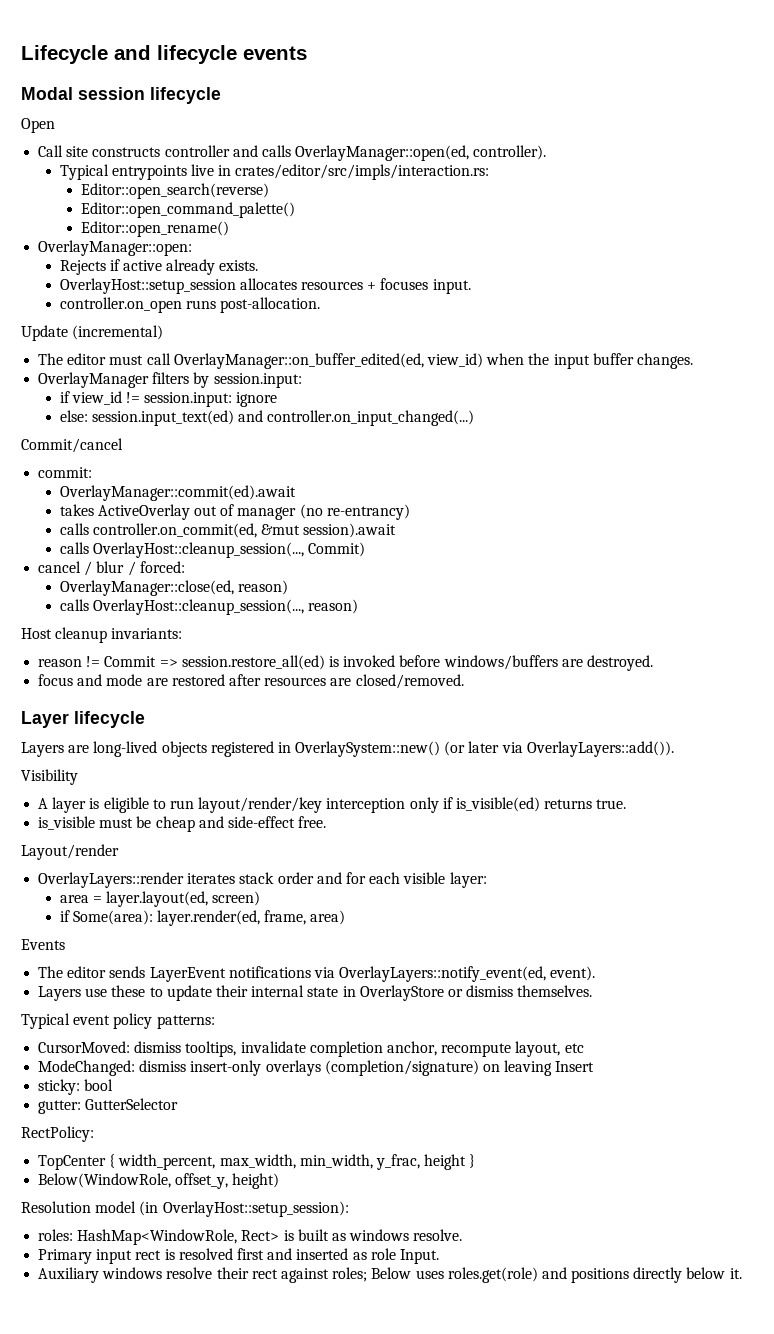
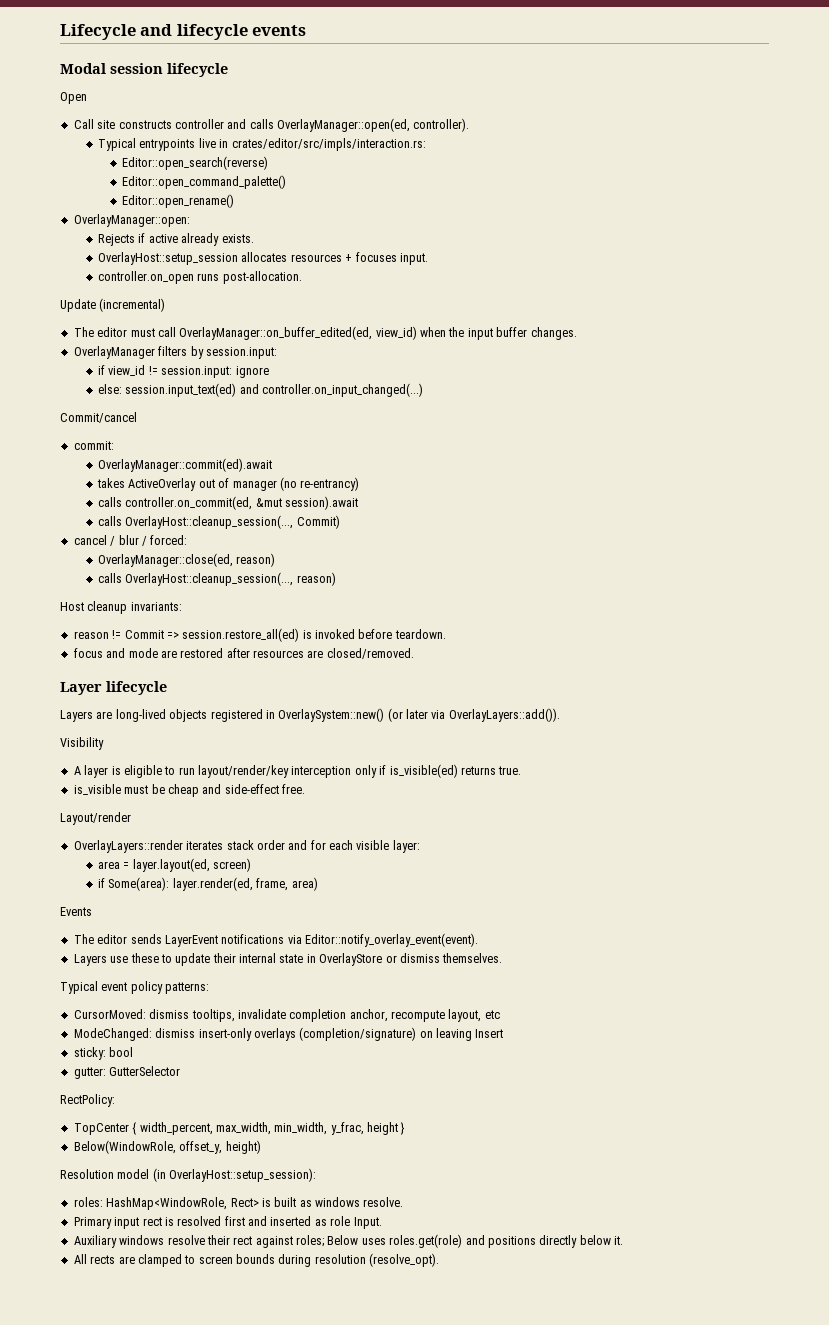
- reason != Commit => session.restore_all(ed) is invoked before windows/buffers are destroyed.
+ reason != Commit => session.restore_all(ed) is invoked before teardown.
- The editor sends LayerEvent notifications via OverlayLayers::notify_event(ed, event).
+ The editor sends LayerEvent notifications via Editor::notify_overlay_event(event).
+ All rects are clamped to screen bounds during resolution (resolve_opt).

